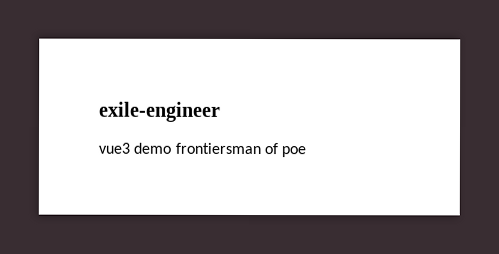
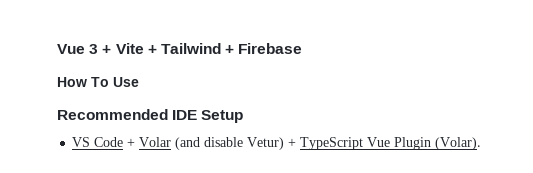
- exile-engineer
- vue3 demo frontiersman of poe
+ Vue 3 + Vite + Tailwind + Firebase
+ How To Use
+ Recommended IDE Setup
+ VS Code + Volar (and disable Vetur) + TypeScript Vue Plugin (Volar).

